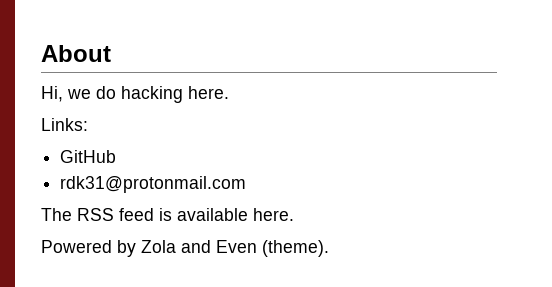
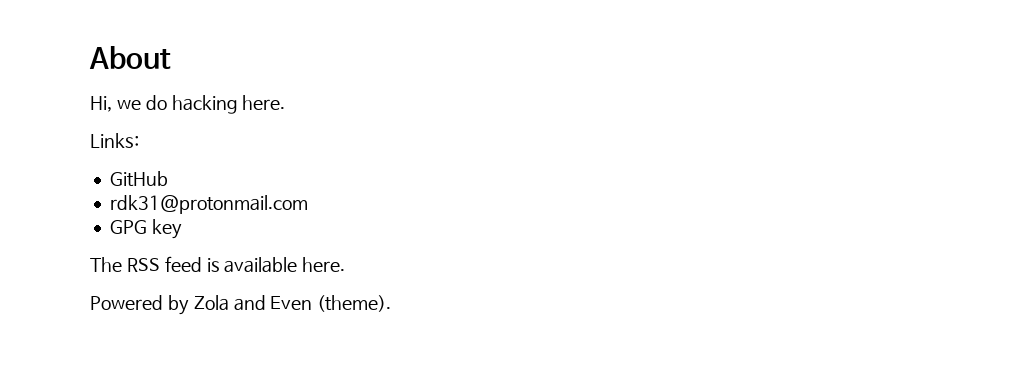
+ GPG key

